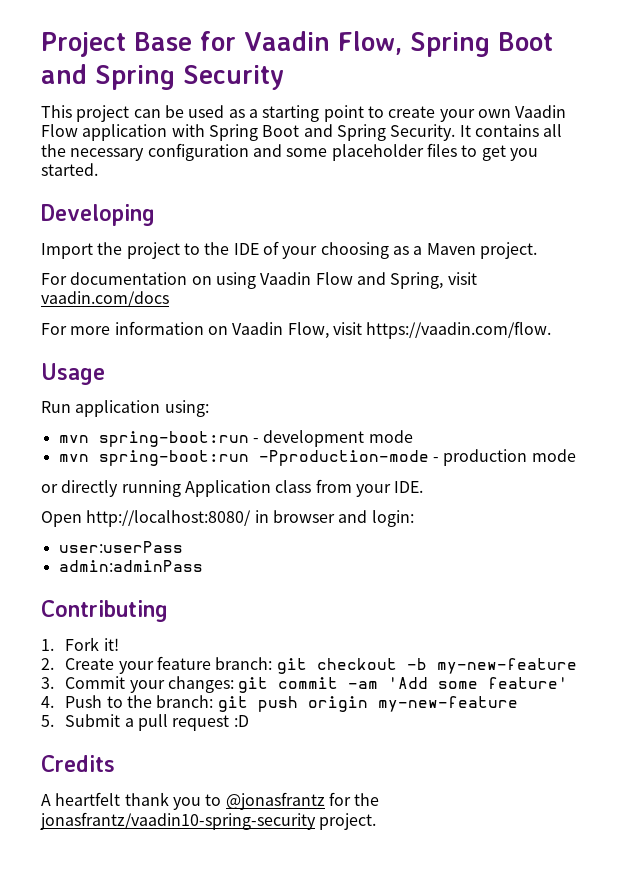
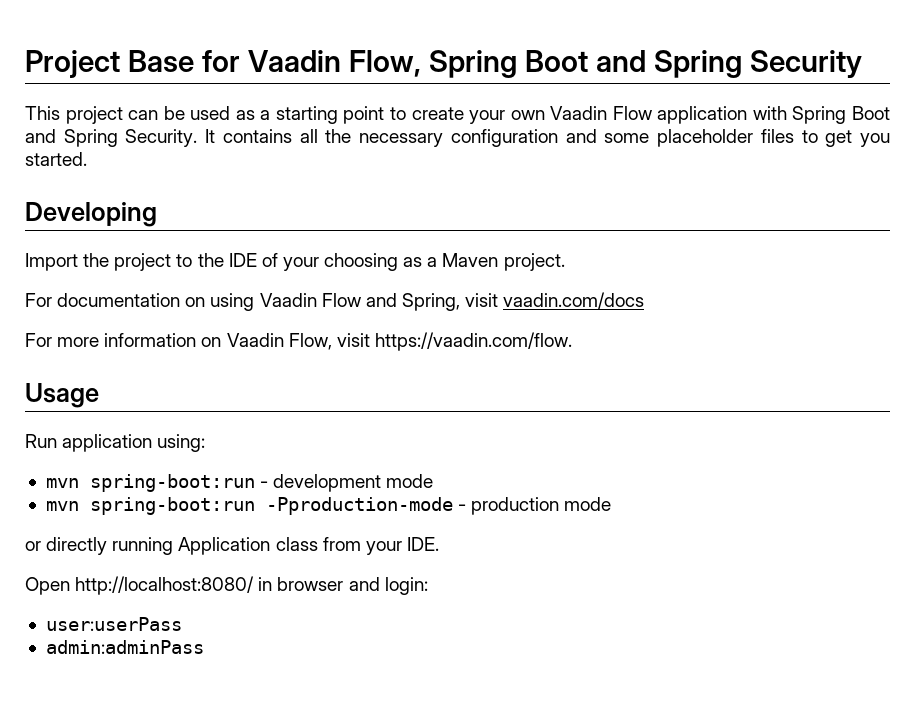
- Contributing
- 1. Fork it!
- 2. Create your feature branch: git checkout -b my-new-feature
- 3. Commit your changes: git commit -am 'Add some feature'
- 4. Push to the branch: git push origin my-new-feature
- 5. Submit a pull request :D
- Credits
- A heartfelt thank you to @jonasfrantz for the jonasfrantz/vaadin10-spring-security project.

